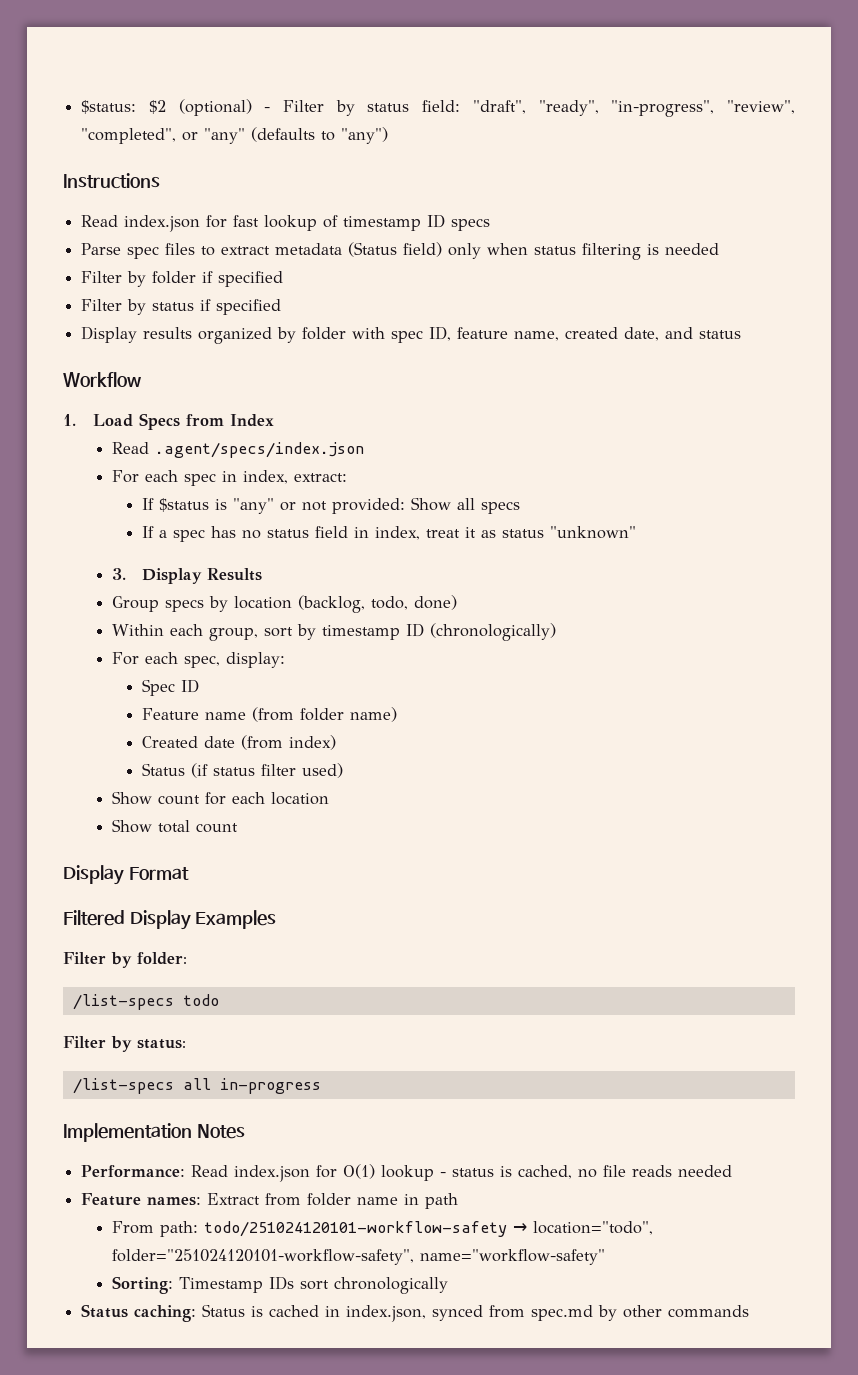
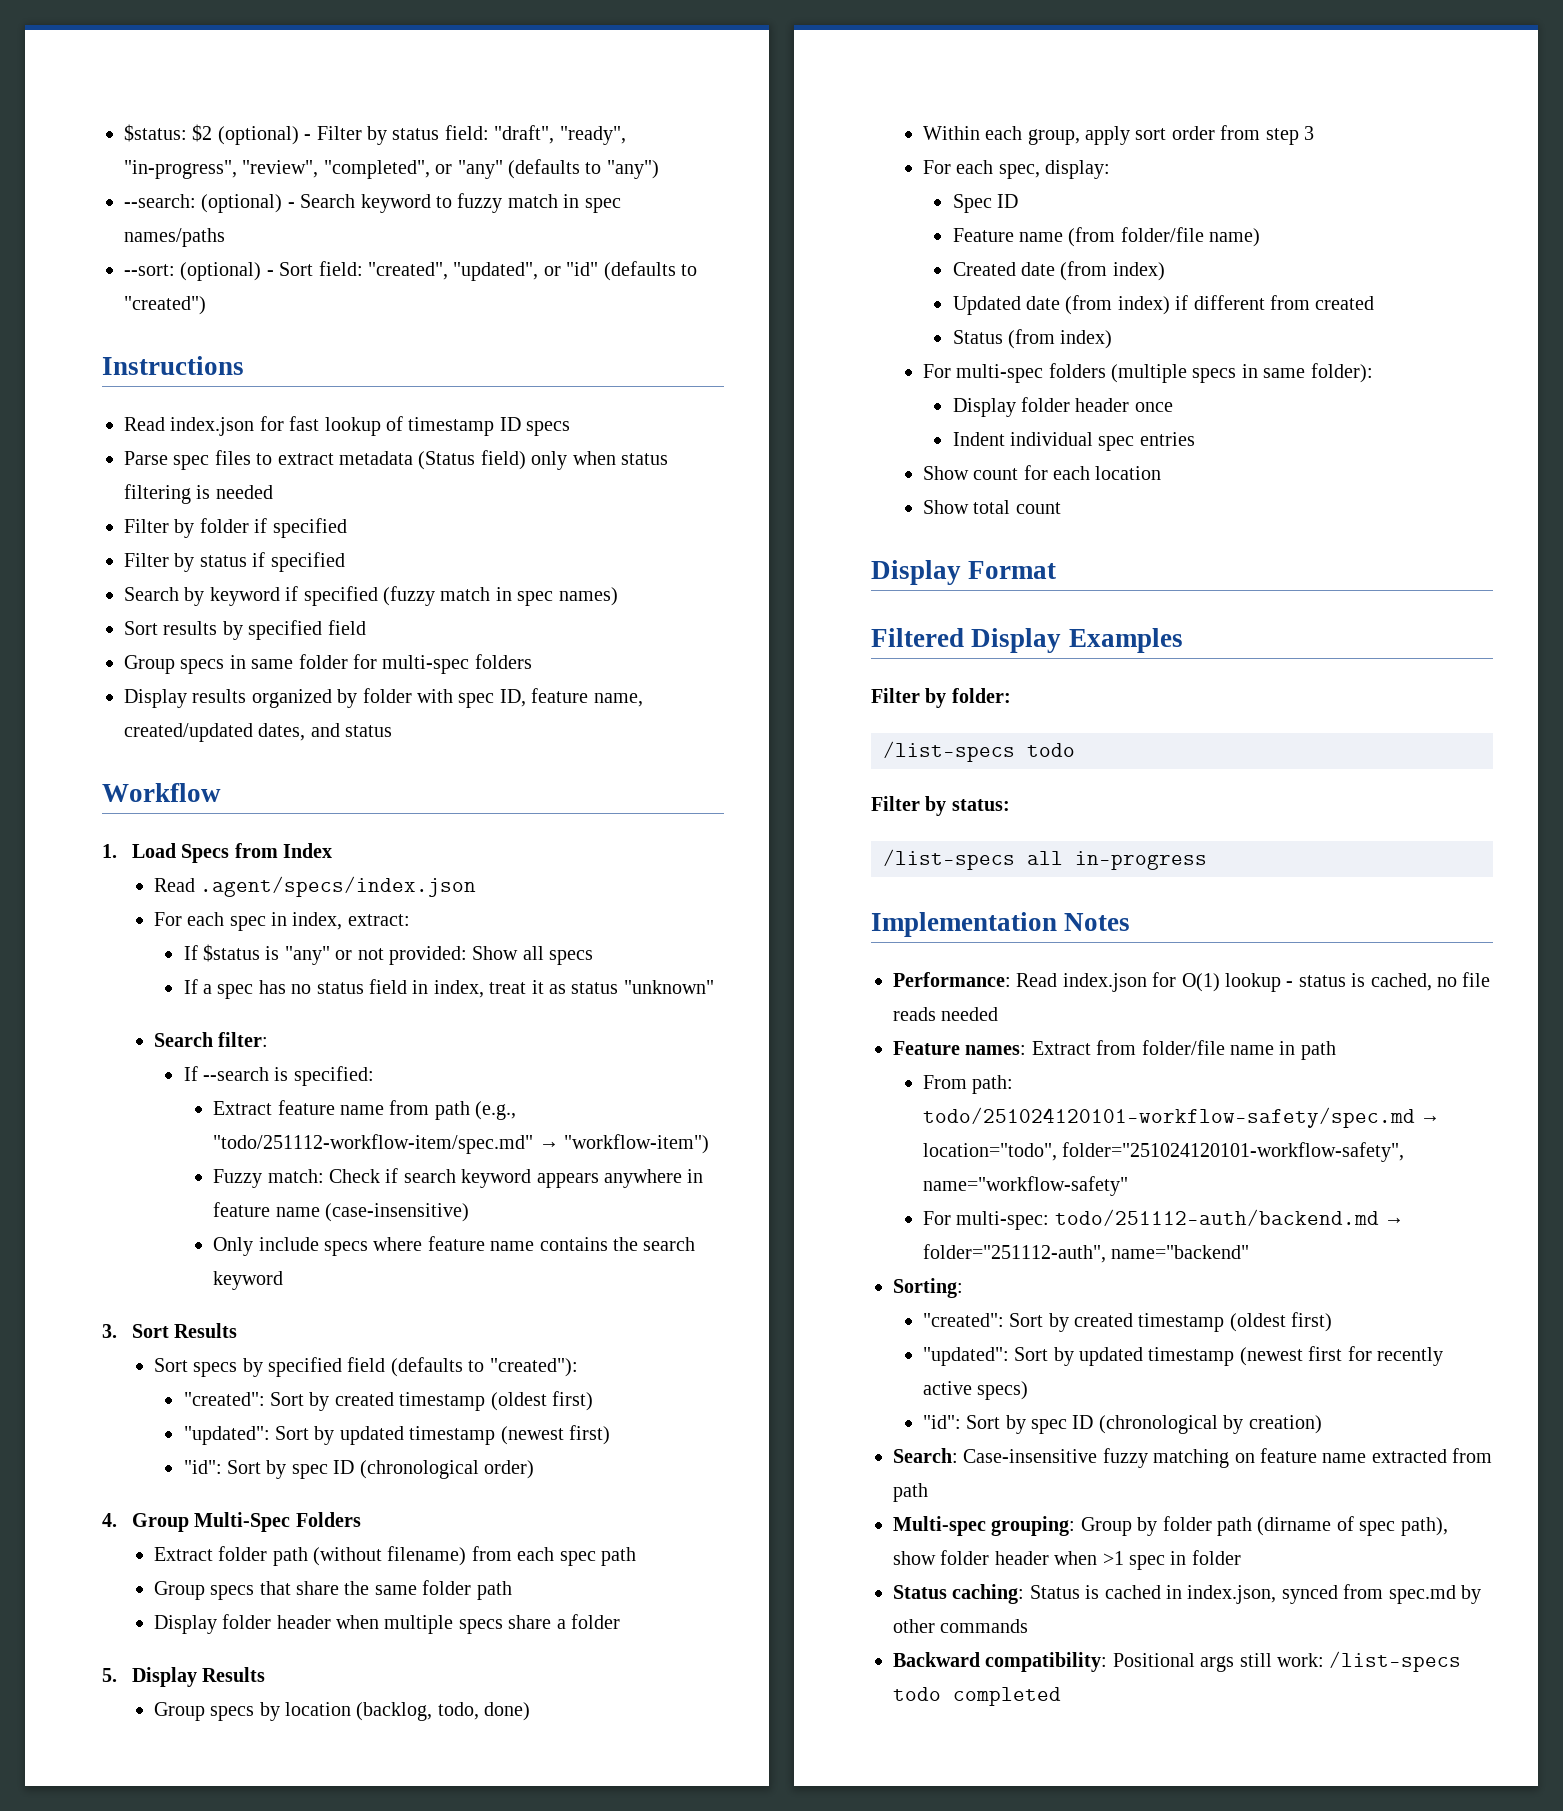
+ --search: (optional) - Search keyword to fuzzy match in spec names/paths
+ --sort: (optional) - Sort field: "created", "updated", or "id" (defaults to "created")
+ Search by keyword if specified (fuzzy match in spec names)
+ Sort results by specified field
+ Group specs in same folder for multi-spec folders
- Display results organized by folder with spec ID, feature name, created date, and status
+ Display results organized by folder with spec ID, feature name, created/updated dates, and status
- 3. Display Results
+ Search filter:
+ If --search is specified:
+ Extract feature name from path (e.g., "todo/251112-workflow-item/spec.md" → "workflow-item")
+ Fuzzy match: Check if search keyword appears anywhere in feature name (case-insensitive)
+ Only include specs where feature name contains the search keyword
+ 3. Sort Results
+ Sort specs by specified field (defaults to "created"):
+ "created": Sort by created timestamp (oldest first)
+ "updated": Sort by updated timestamp (newest first)
+ "id": Sort by spec ID (chronological order)
+ 4. Group Multi-Spec Folders
+ Extract folder path (without filename) from each spec path
+ Group specs that share the same folder path
+ Display folder header when multiple specs share a folder
+ 5. Display Results
- Within each group, sort by timestamp ID (chronologically)
+ Within each group, apply sort order from step 3
- Feature name (from folder name)
+ Feature name (from folder/file name)
- Status (if status filter used)
+ Updated date (from index) if different from created
+ Status (from index)
+ For multi-spec folders (multiple specs in same folder):
+ Display folder header once
+ Indent individual spec entries
- Feature names: Extract from folder name in path
+ Feature names: Extract from folder/file name in path
- From path: todo/251024120101-workflow-safety → location="todo", folder="251024120101-workflow-safety", name="workflow-safety"
+ From path: todo/251024120101-workflow-safety/spec.md → location="todo", folder="251024120101-workflow-safety", name="workflow-safety"
- Sorting: Timestamp IDs sort chronologically
+ For multi-spec: todo/251112-auth/backend.md → folder="251112-auth", name="backend"
+ Sorting:
+ "created": Sort by created timestamp (oldest first)
+ "updated": Sort by updated timestamp (newest first for recently active specs)
+ "id": Sort by spec ID (chronological by creation)
+ Search: Case-insensitive fuzzy matching on feature name extracted from path
+ Multi-spec grouping: Group by folder path (dirname of spec path), show folder header when >1 spec in folder
+ Backward compatibility: Positional args still work: /list-specs todo completed

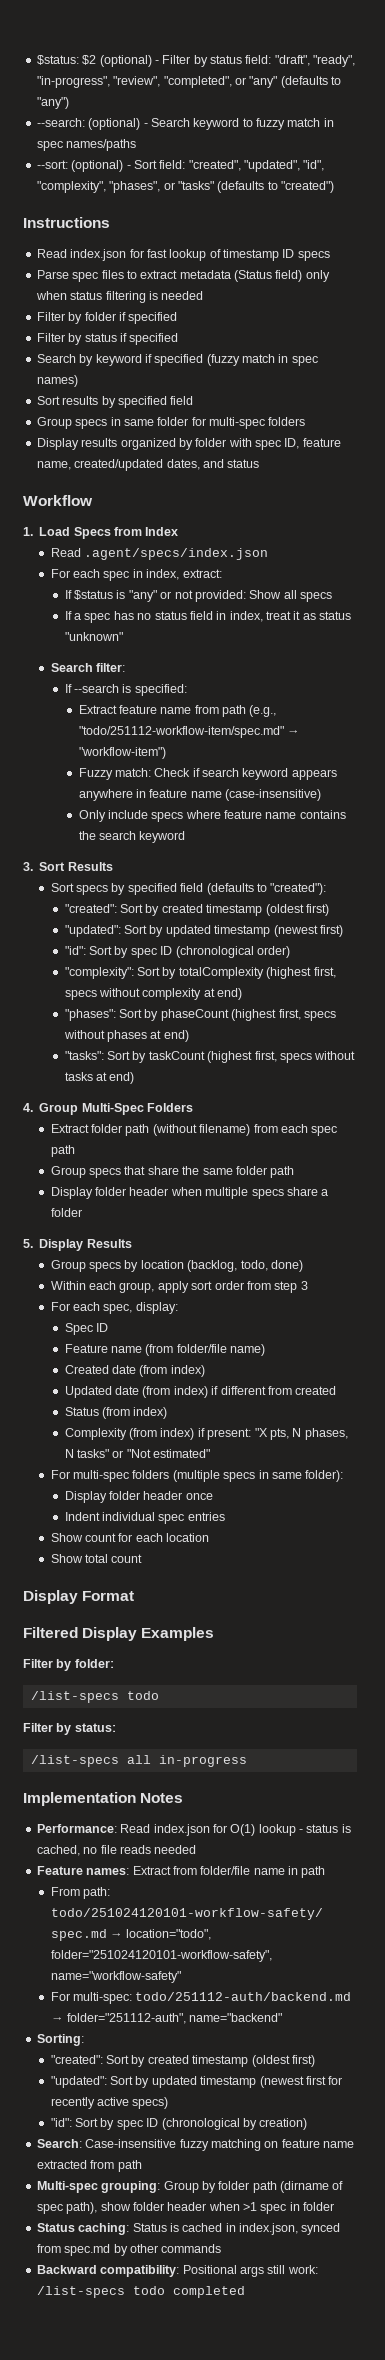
- --sort: (optional) - Sort field: "created", "updated", or "id" (defaults to "created")
+ --sort: (optional) - Sort field: "created", "updated", "id", "complexity", "phases", or "tasks" (defaults to "created")
+ "complexity": Sort by totalComplexity (highest first, specs without complexity at end)
+ "phases": Sort by phaseCount (highest first, specs without phases at end)
+ "tasks": Sort by taskCount (highest first, specs without tasks at end)
+ Complexity (from index) if present: "X pts, N phases, N tasks" or "Not estimated"

